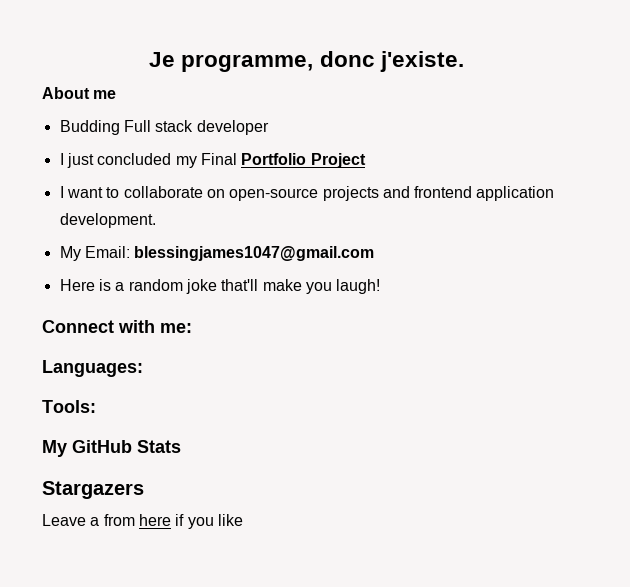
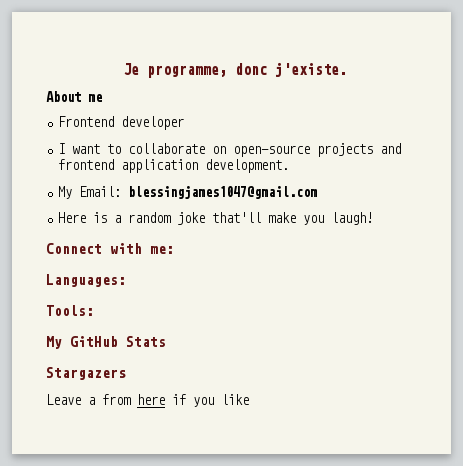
- Budding Full stack developer
- I just concluded my Final Portfolio Project
+ Frontend developer

